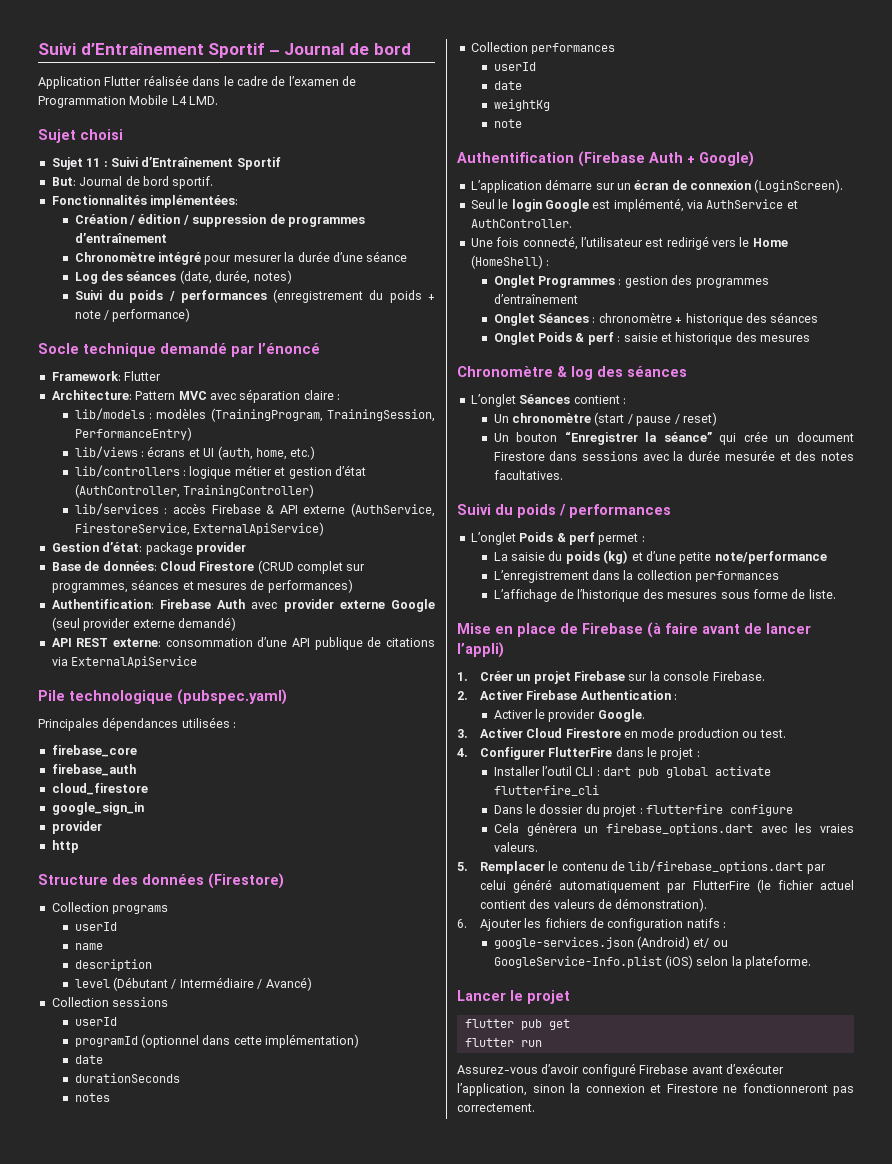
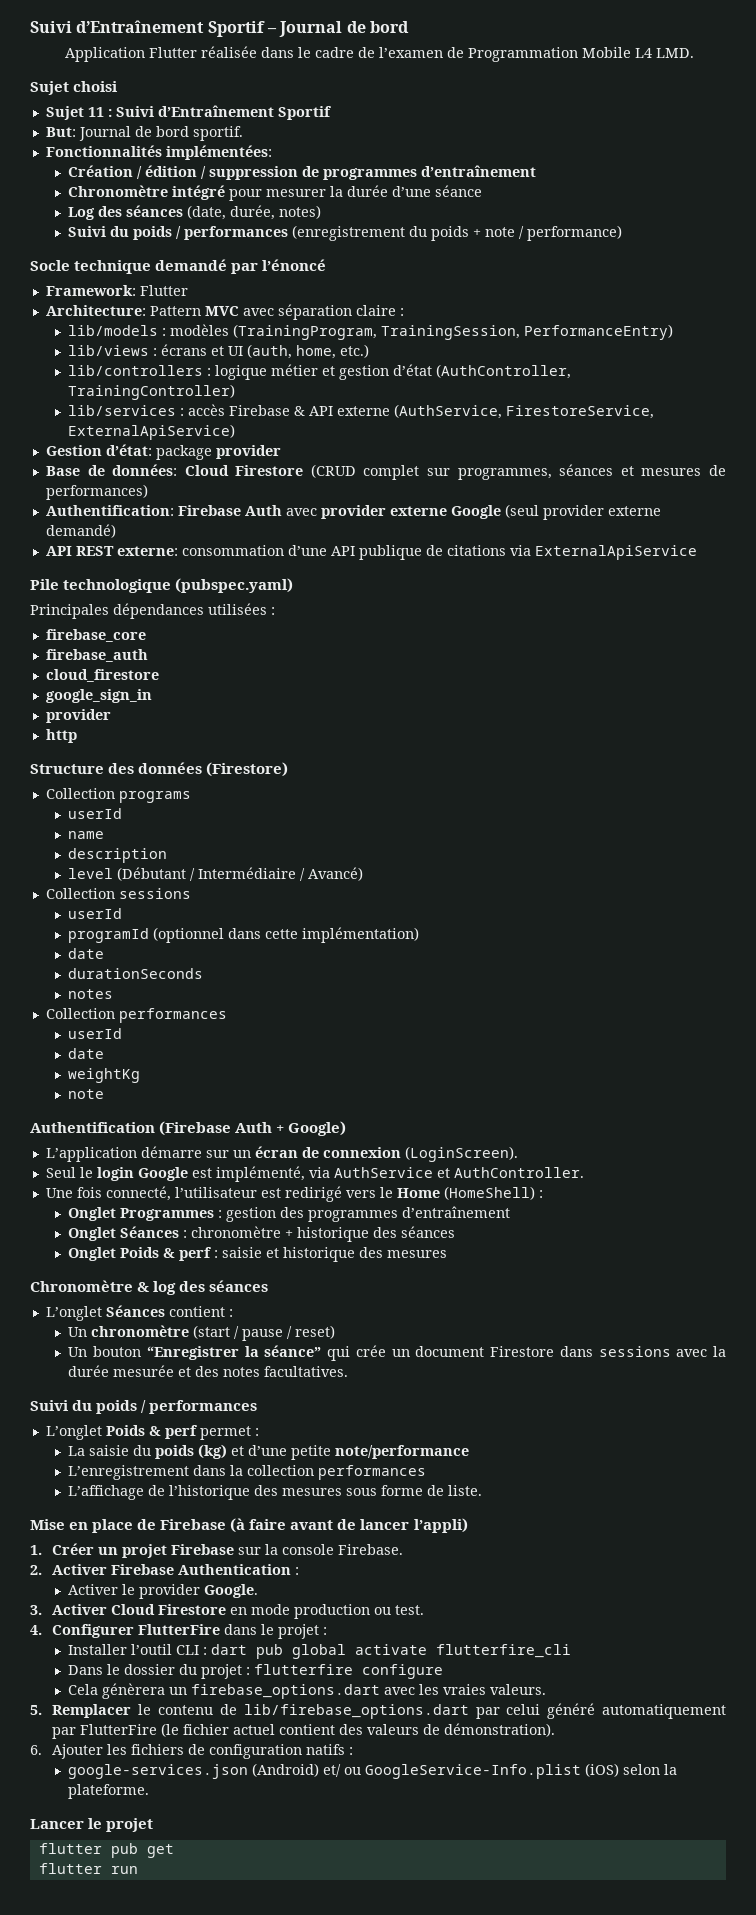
- Assurez-vous d’avoir configuré Firebase avant d’exécuter l’application, sinon la connexion et Firestore ne fonctionneront pas correctement.

